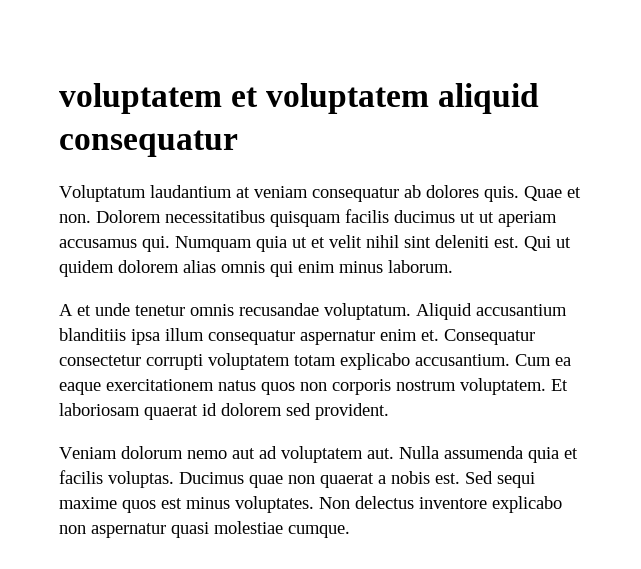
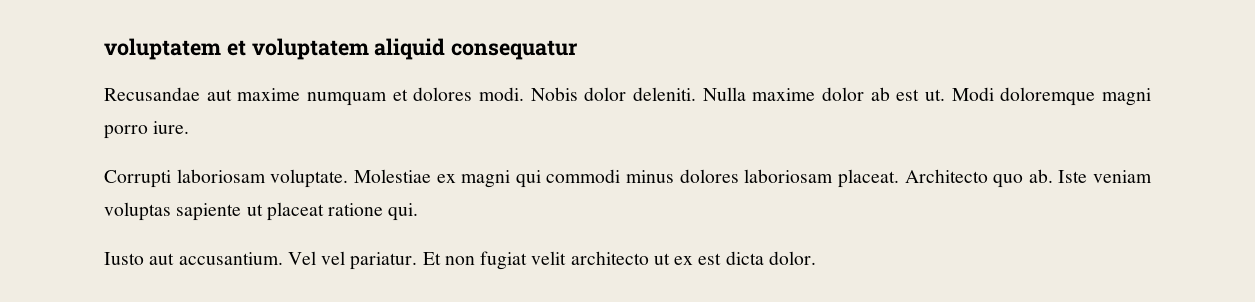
- Voluptatum laudantium at veniam consequatur ab dolores quis. Quae et non. Dolorem necessitatibus quisquam facilis ducimus ut ut aperiam accusamus qui. Numquam quia ut et velit nihil sint deleniti est. Qui ut quidem dolorem alias omnis qui enim minus laborum.
- A et unde tenetur omnis recusandae voluptatum. Aliquid accusantium blanditiis ipsa illum consequatur aspernatur enim et. Consequatur consectetur corrupti voluptatem totam explicabo accusantium. Cum ea eaque exercitationem natus quos non corporis nostrum voluptatem. Et laboriosam quaerat id dolorem sed provident.
- Veniam dolorum nemo aut ad voluptatem aut. Nulla assumenda quia et facilis voluptas. Ducimus quae non quaerat a nobis est. Sed sequi maxime quos est minus voluptates. Non delectus inventore explicabo non aspernatur quasi molestiae cumque.
+ Recusandae aut maxime numquam et dolores modi. Nobis dolor deleniti. Nulla maxime dolor ab est ut. Modi doloremque magni porro iure.
+ Corrupti laboriosam voluptate. Molestiae ex magni qui commodi minus dolores laboriosam placeat. Architecto quo ab. Iste veniam voluptas sapiente ut placeat ratione qui.
+ Iusto aut accusantium. Vel vel pariatur. Et non fugiat velit architecto ut ex est dicta dolor.

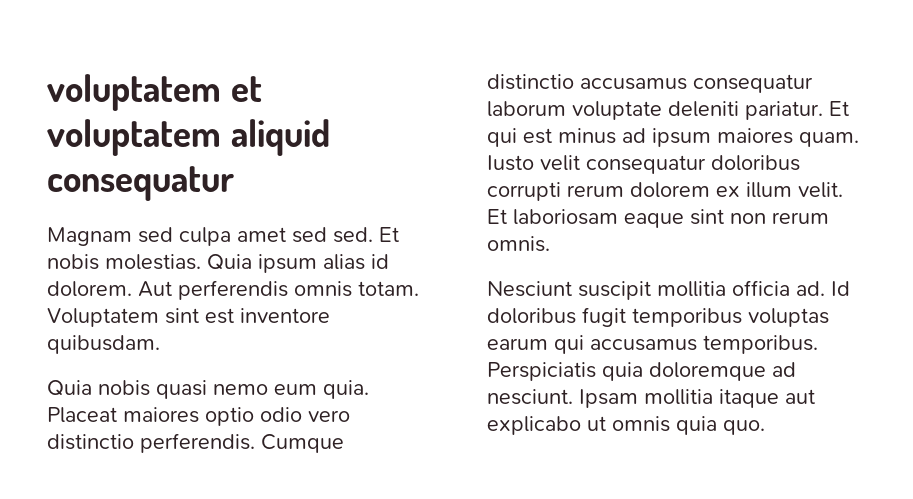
- Recusandae aut maxime numquam et dolores modi. Nobis dolor deleniti. Nulla maxime dolor ab est ut. Modi doloremque magni porro iure.
- Corrupti laboriosam voluptate. Molestiae ex magni qui commodi minus dolores laboriosam placeat. Architecto quo ab. Iste veniam voluptas sapiente ut placeat ratione qui.
- Iusto aut accusantium. Vel vel pariatur. Et non fugiat velit architecto ut ex est dicta dolor.
+ Magnam sed culpa amet sed sed. Et nobis molestias. Quia ipsum alias id dolorem. Aut perferendis omnis totam. Voluptatem sint est inventore quibusdam.
+ Quia nobis quasi nemo eum quia. Placeat maiores optio odio vero distinctio perferendis. Cumque distinctio accusamus consequatur laborum voluptate deleniti pariatur. Et qui est minus ad ipsum maiores quam. Iusto velit consequatur doloribus corrupti rerum dolorem ex illum velit. Et laboriosam eaque sint non rerum omnis.
+ Nesciunt suscipit mollitia officia ad. Id doloribus fugit temporibus voluptas earum qui accusamus temporibus. Perspiciatis quia doloremque ad nesciunt. Ipsam mollitia itaque aut explicabo ut omnis quia quo.

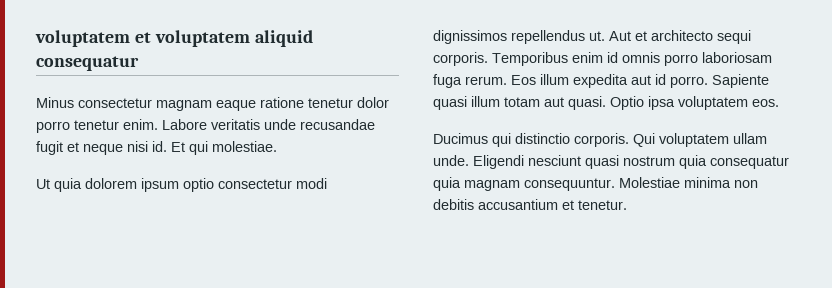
- Magnam sed culpa amet sed sed. Et nobis molestias. Quia ipsum alias id dolorem. Aut perferendis omnis totam. Voluptatem sint est inventore quibusdam.
- Quia nobis quasi nemo eum quia. Placeat maiores optio odio vero distinctio perferendis. Cumque distinctio accusamus consequatur laborum voluptate deleniti pariatur. Et qui est minus ad ipsum maiores quam. Iusto velit consequatur doloribus corrupti rerum dolorem ex illum velit. Et laboriosam eaque sint non rerum omnis.
- Nesciunt suscipit mollitia officia ad. Id doloribus fugit temporibus voluptas earum qui accusamus temporibus. Perspiciatis quia doloremque ad nesciunt. Ipsam mollitia itaque aut explicabo ut omnis quia quo.
+ Minus consectetur magnam eaque ratione tenetur dolor porro tenetur enim. Labore veritatis unde recusandae fugit et neque nisi id. Et qui molestiae.
+ Ut quia dolorem ipsum optio consectetur modi dignissimos repellendus ut. Aut et architecto sequi corporis. Temporibus enim id omnis porro laboriosam fuga rerum. Eos illum expedita aut id porro. Sapiente quasi illum totam aut quasi. Optio ipsa voluptatem eos.
+ Ducimus qui distinctio corporis. Qui voluptatem ullam unde. Eligendi nesciunt quasi nostrum quia consequatur quia magnam consequuntur. Molestiae minima non debitis accusantium et tenetur.

